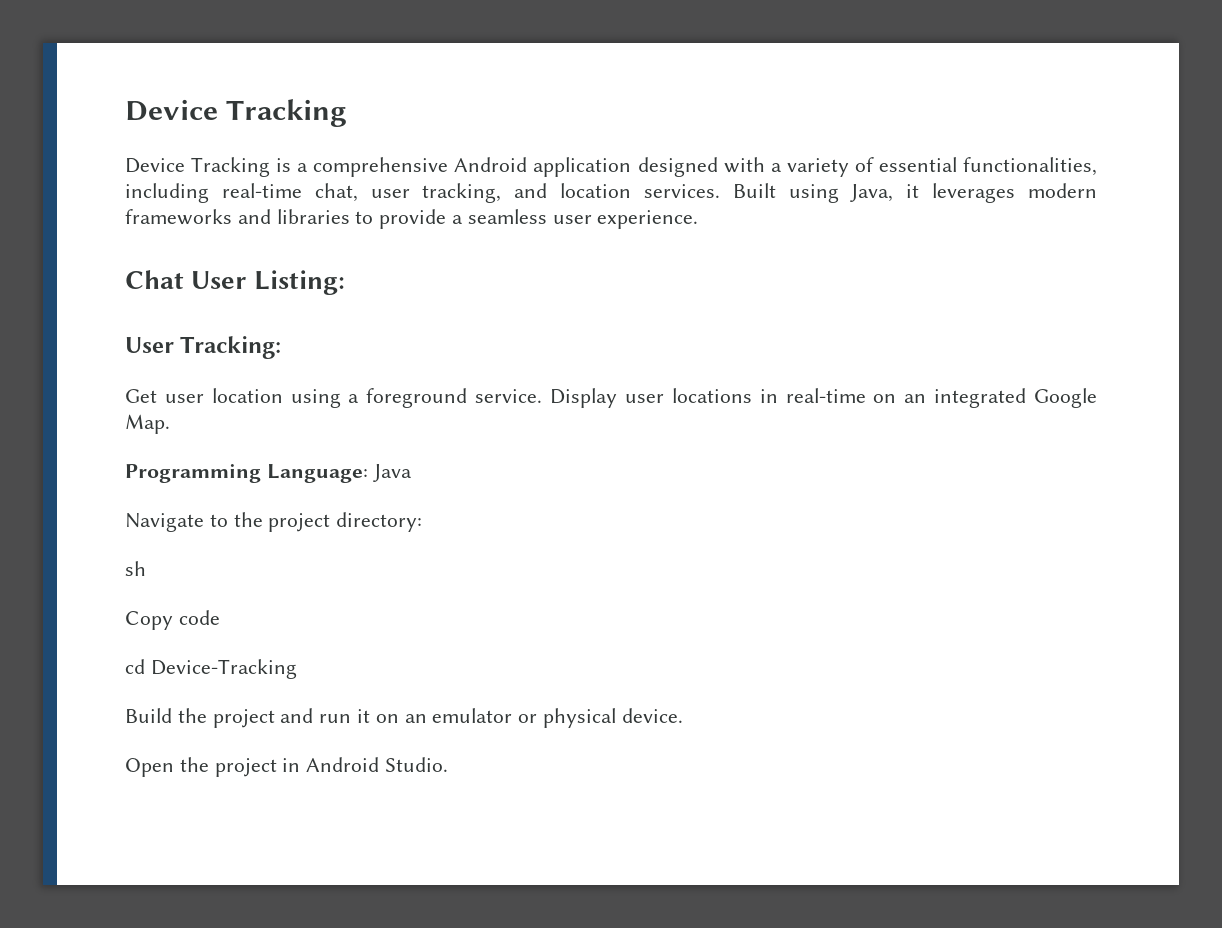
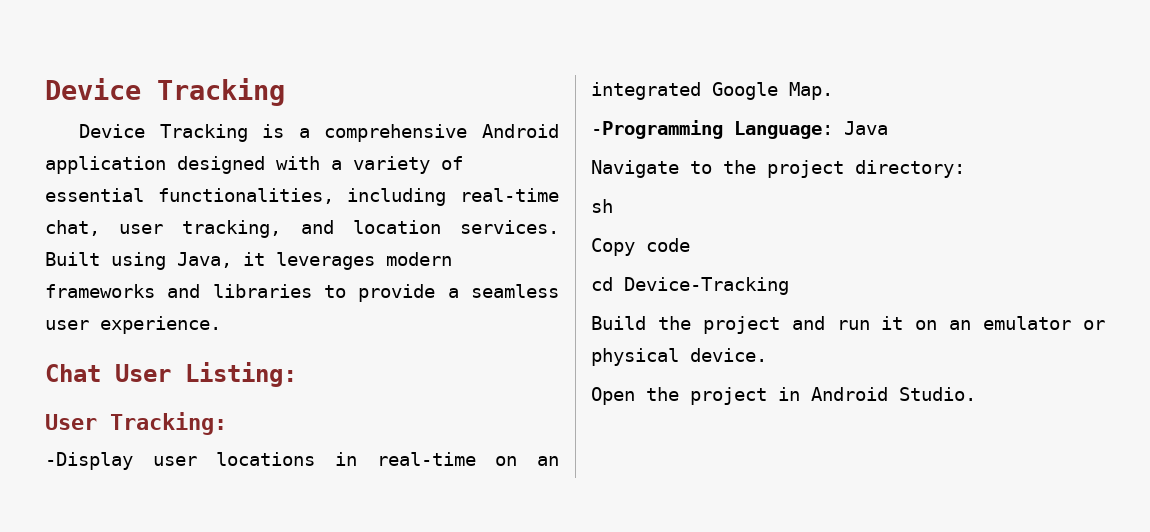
- Get user location using a foreground service. Display user locations in real-time on an integrated Google Map.
+ -Display user locations in real-time on an integrated Google Map.
- Programming Language: Java
+ -Programming Language: Java

